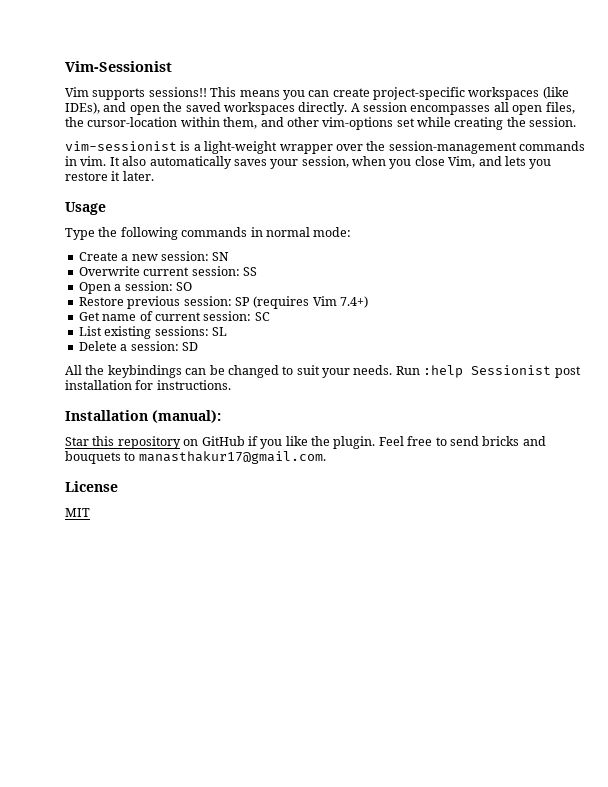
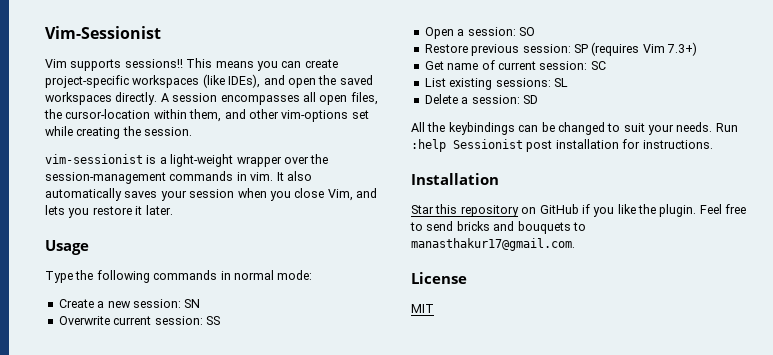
- It also automatically saves your session, when you close Vim, and lets you restore it later.
+ It also automatically saves your session when you close Vim, and lets you restore it later.
- Restore previous session: SP (requires Vim 7.4+)
+ Restore previous session: SP (requires Vim 7.3+)
- Installation (manual):
+ Installation

